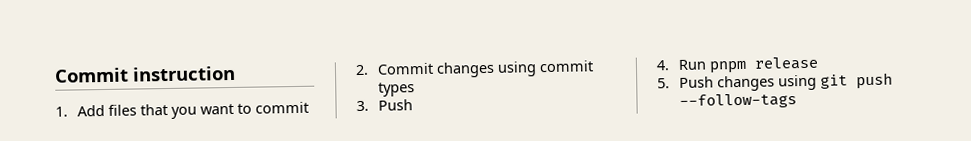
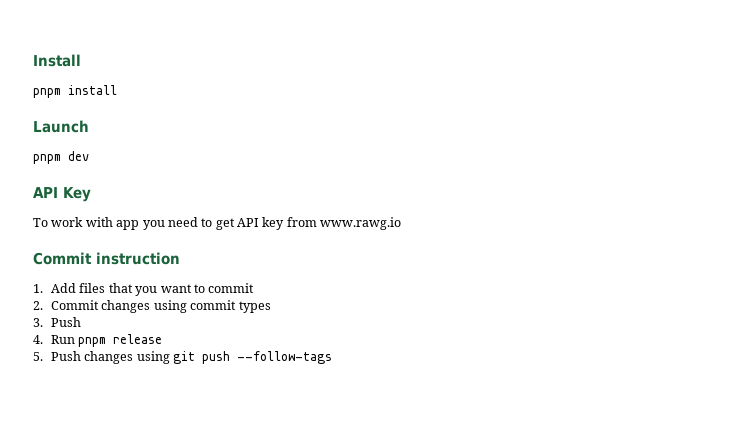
+ Install
+ pnpm install
+ Launch
+ pnpm dev
+ API Key
+ To work with app you need to get API key from www.rawg.io

